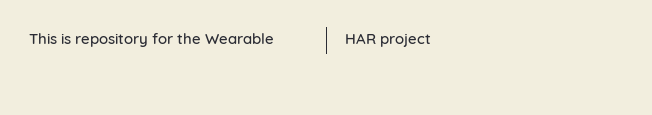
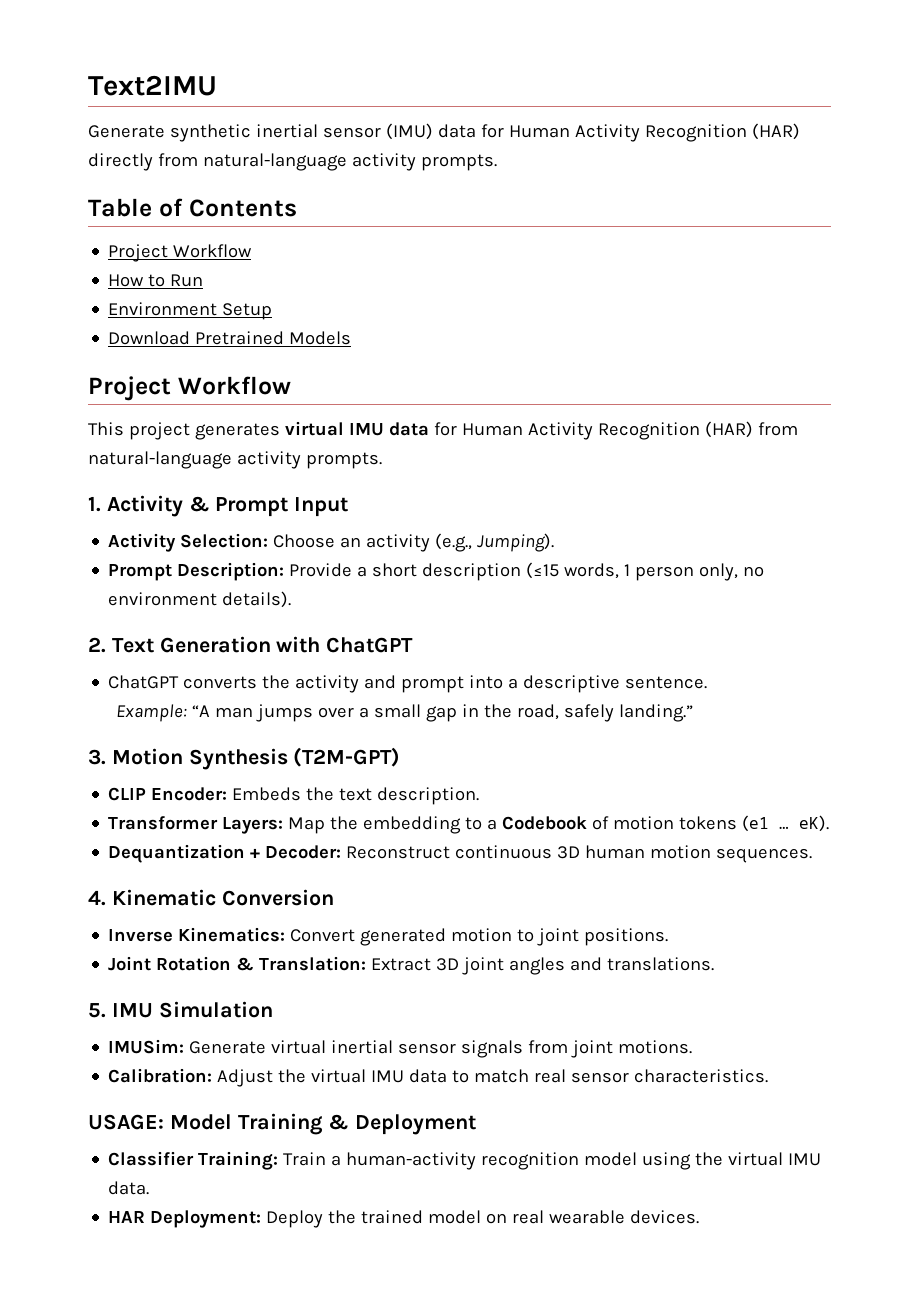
- This is repository for the Wearable HAR project
+ Text2IMU
+ Generate synthetic inertial sensor (IMU) data for Human Activity Recognition (HAR) directly from natural-language activity prompts.
+ Table of Contents
+ Project Workflow
+ How to Run
+ Environment Setup
+ Download Pretrained Models
+ Project Workflow
+ This project generates virtual IMU data for Human Activity Recognition (HAR) from natural-language activity prompts.
+ 1. Activity & Prompt Input
+ Activity Selection: Choose an activity (e.g., Jumping).
+ Prompt Description: Provide a short description (≤15 words, 1 person only, no environment details).
+ 2. Text Generation with ChatGPT
+ ChatGPT converts the activity and prompt into a descriptive sentence.
+ Example: “A man jumps over a small gap in the road, safely landing.”
+ 3. Motion Synthesis (T2M-GPT)
+ CLIP Encoder: Embeds the text description.
+ Transformer Layers: Map the embedding to a Codebook of motion tokens (e1 … eK).
+ Dequantization + Decoder: Reconstruct continuous 3D human motion sequences.
+ 4. Kinematic Conversion
+ Inverse Kinematics: Convert generated motion to joint positions.
+ Joint Rotation & Translation: Extract 3D joint angles and translations.
+ 5. IMU Simulation
+ IMUSim: Generate virtual inertial sensor signals from joint motions.
+ Calibration: Adjust the virtual IMU data to match real sensor characteristics.
+ USAGE: Model Training & Deployment
+ Classifier Training: Train a human-activity recognition model using the virtual IMU data.
+ HAR Deployment: Deploy the trained model on real wearable devices.

